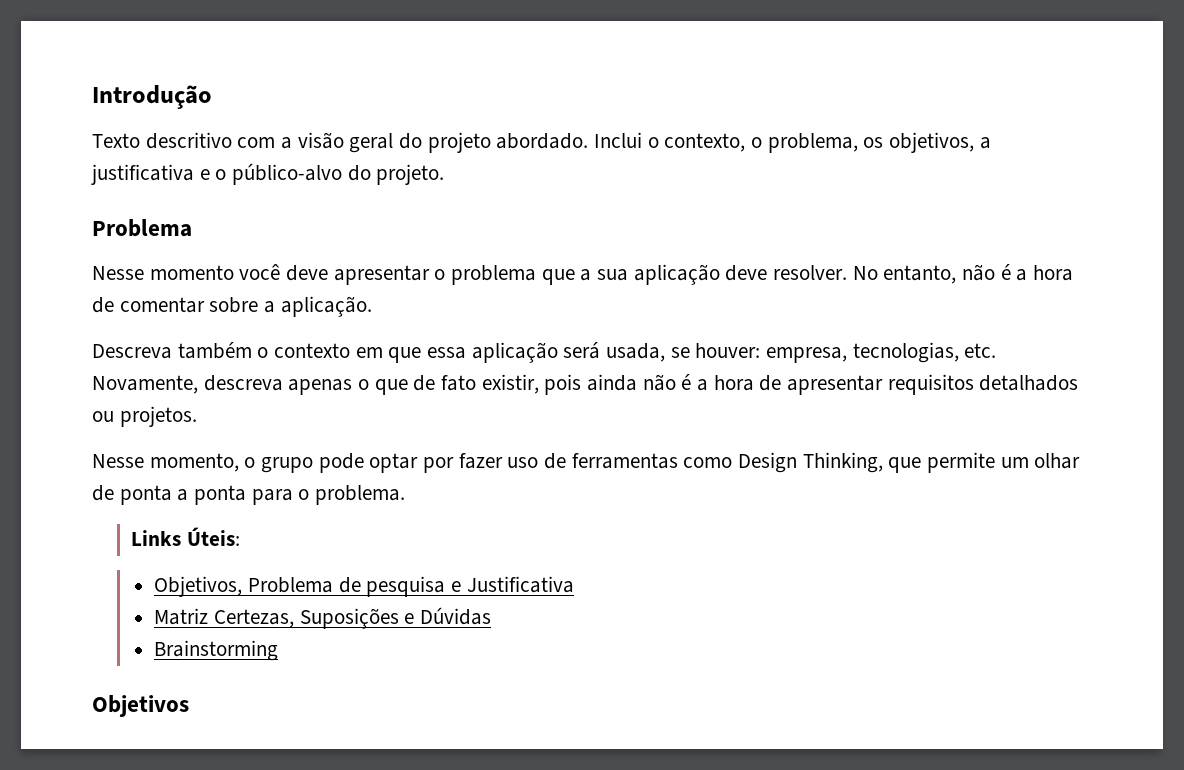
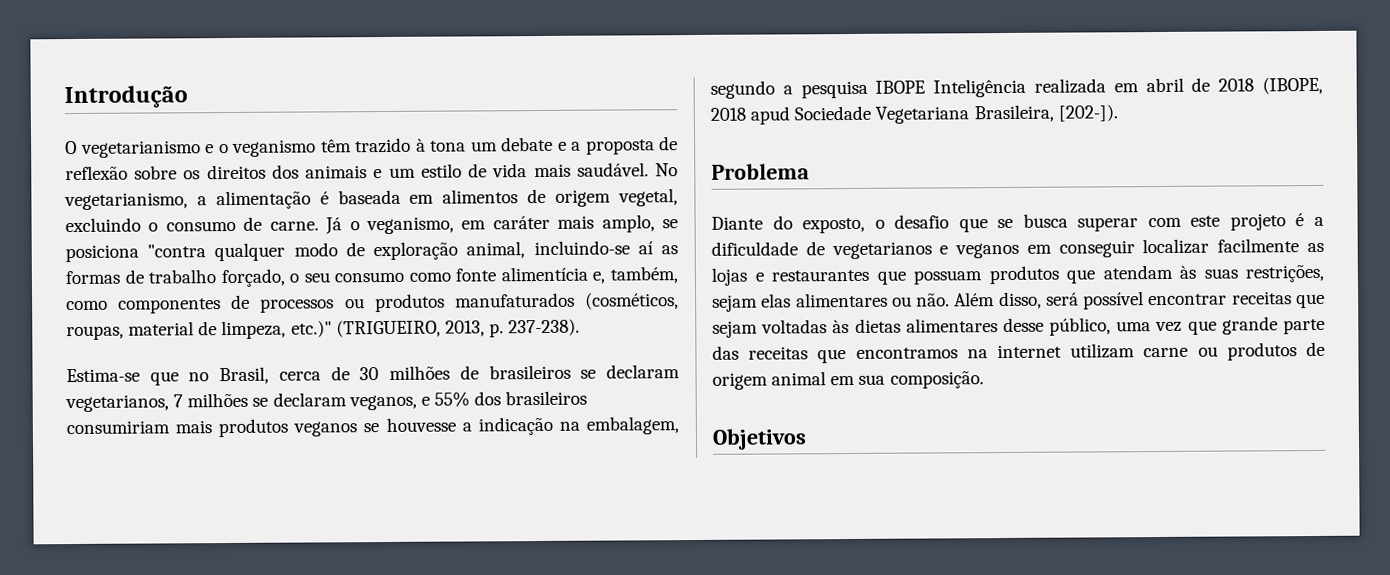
- Texto descritivo com a visão geral do projeto abordado. Inclui o contexto, o problema, os objetivos, a justificativa e o público-alvo do projeto.
+ O vegetarianismo e o veganismo têm trazido à tona um debate e a proposta de reflexão sobre os direitos dos animais e um estilo de vida mais saudável. No vegetarianismo, a alimentação é baseada em alimentos de origem vegetal, excluindo o consumo de carne. Já o veganismo, em caráter mais amplo, se posiciona "contra qualquer modo de exploração animal, incluindo-se aí as formas de trabalho forçado, o seu consumo como fonte alimentícia e, também, como componentes de processos ou produtos manufaturados (cosméticos, roupas, material de limpeza, etc.)" (TRIGUEIRO, 2013, p. 237-238).
+ Estima-se que no Brasil, cerca de 30 milhões de brasileiros se declaram vegetarianos, 7 milhões se declaram veganos, e 55% dos brasileiros consumiriam mais produtos veganos se houvesse a indicação na embalagem, segundo a pesquisa IBOPE Inteligência realizada em abril de 2018 (IBOPE, 2018 apud Sociedade Vegetariana Brasileira, [202-]).
  Problema
- Nesse momento você deve apresentar o problema que a sua aplicação deve resolver. No entanto, não é a hora de comentar sobre a aplicação.
- Descreva também o contexto em que essa aplicação será usada, se houver: empresa, tecnologias, etc. Novamente, descreva apenas o que de fato existir, pois ainda não é a hora de apresentar requisitos detalhados ou projetos.
- Nesse momento, o grupo pode optar por fazer uso de ferramentas como Design Thinking, que permite um olhar de ponta a ponta para o problema.
- Links Úteis:
- Objetivos, Problema de pesquisa e Justificativa
- Matriz Certezas, Suposições e Dúvidas
- Brainstorming
+ Diante do exposto, o desafio que se busca superar com este projeto é a dificuldade de vegetarianos e veganos em conseguir localizar facilmente as lojas e restaurantes que possuam produtos que atendam às suas restrições, sejam elas alimentares ou não. Além disso, será possível encontrar receitas que sejam voltadas às dietas alimentares desse público, uma vez que grande parte das receitas que encontramos na internet utilizam carne ou produtos de origem animal em sua composição.

